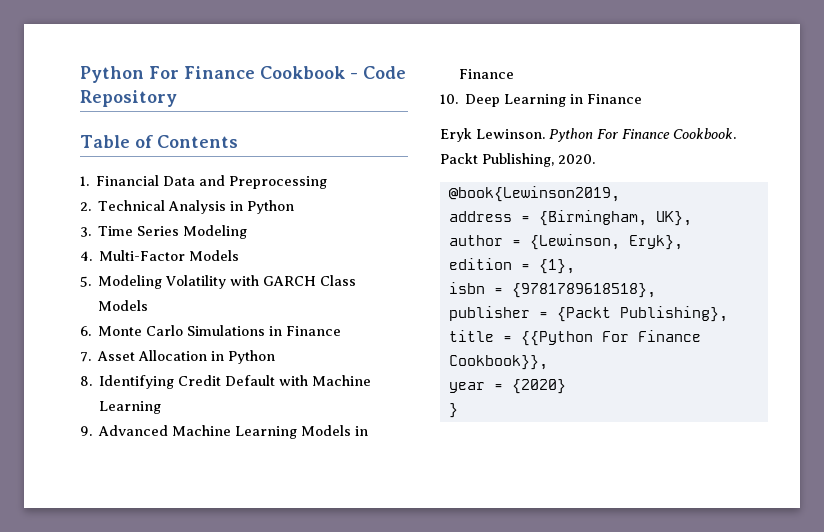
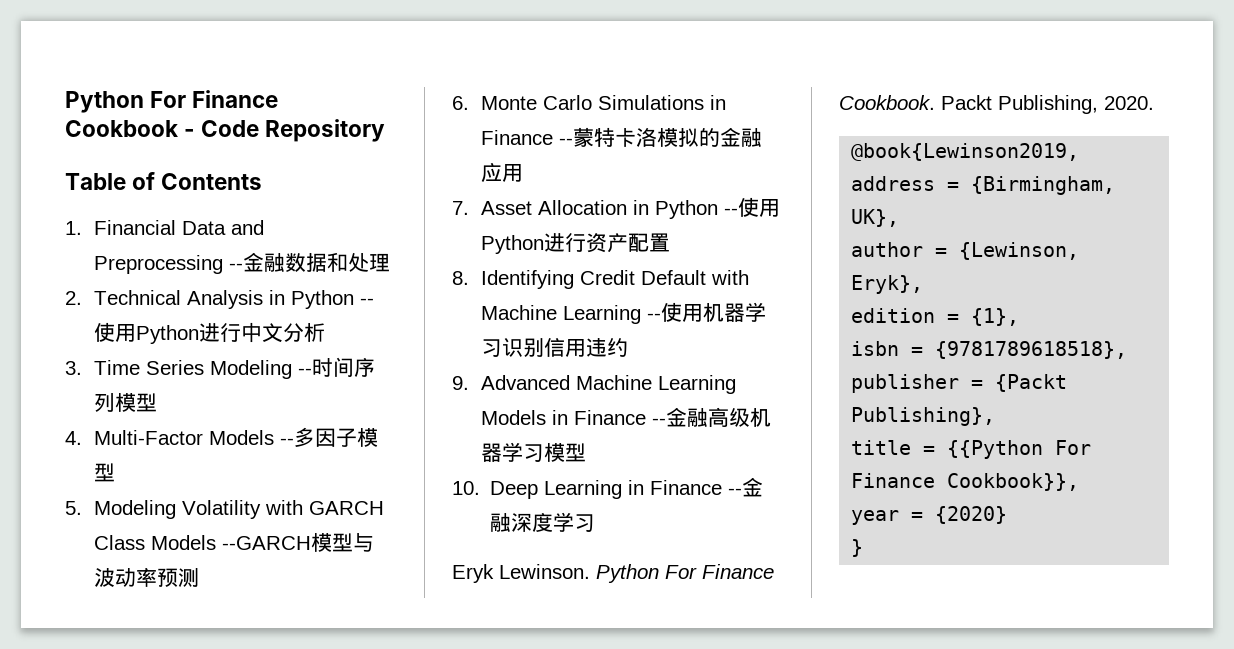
- 1. Financial Data and Preprocessing
+ 1. Financial Data and Preprocessing --金融数据和处理
- 2. Technical Analysis in Python
+ 2. Technical Analysis in Python --使用Python进行中文分析
- 3. Time Series Modeling
+ 3. Time Series Modeling --时间序列模型
- 4. Multi-Factor Models
+ 4. Multi-Factor Models --多因子模型
- 5. Modeling Volatility with GARCH Class Models
+ 5. Modeling Volatility with GARCH Class Models --GARCH模型与波动率预测
- 6. Monte Carlo Simulations in Finance
+ 6. Monte Carlo Simulations in Finance --蒙特卡洛模拟的金融应用
- 7. Asset Allocation in Python
+ 7. Asset Allocation in Python --使用Python进行资产配置
- 8. Identifying Credit Default with Machine Learning
+ 8. Identifying Credit Default with Machine Learning --使用机器学习识别信用违约
- 9. Advanced Machine Learning Models in Finance
+ 9. Advanced Machine Learning Models in Finance --金融高级机器学习模型
- 10. Deep Learning in Finance
+ 10. Deep Learning in Finance --金融深度学习

